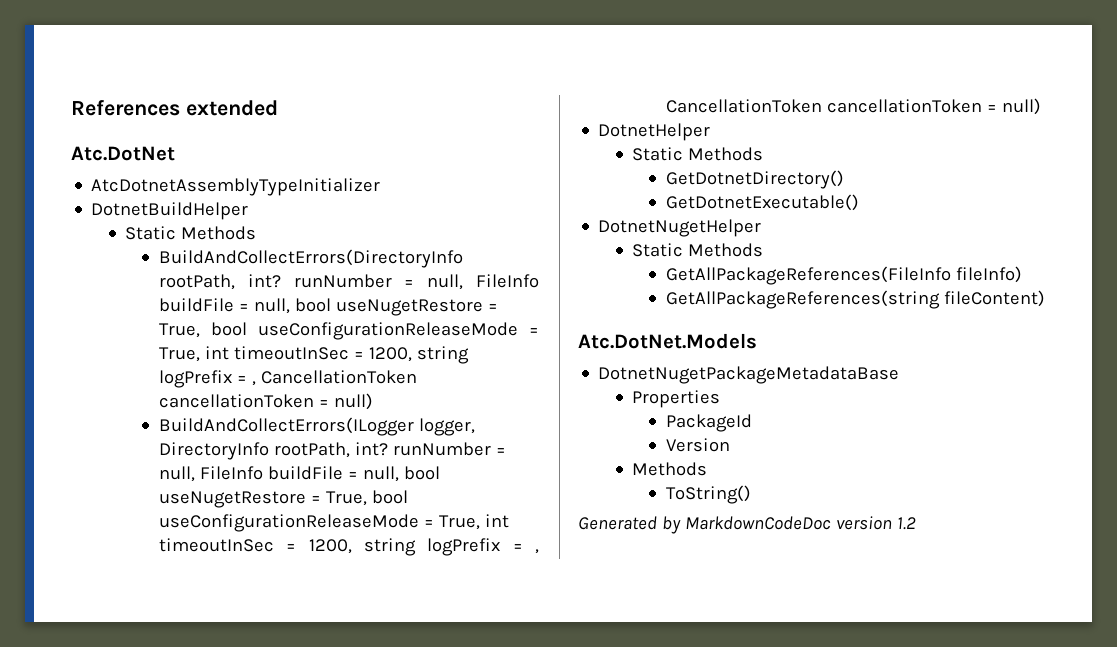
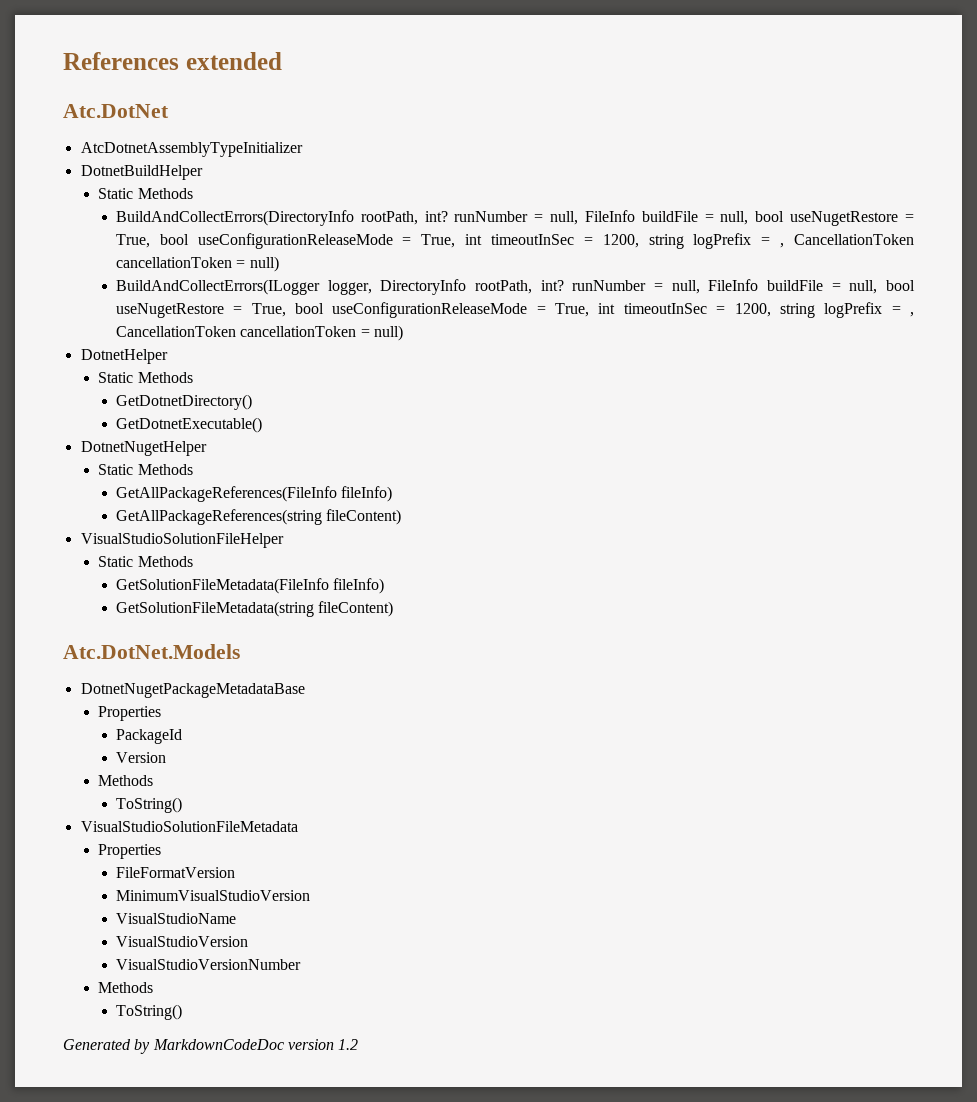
+ VisualStudioSolutionFileHelper
+ Static Methods
+ GetSolutionFileMetadata(FileInfo fileInfo)
+ GetSolutionFileMetadata(string fileContent)
+ VisualStudioSolutionFileMetadata
+ Properties
+ FileFormatVersion
+ MinimumVisualStudioVersion
+ VisualStudioName
+ VisualStudioVersion
+ VisualStudioVersionNumber
+ Methods
+ ToString()

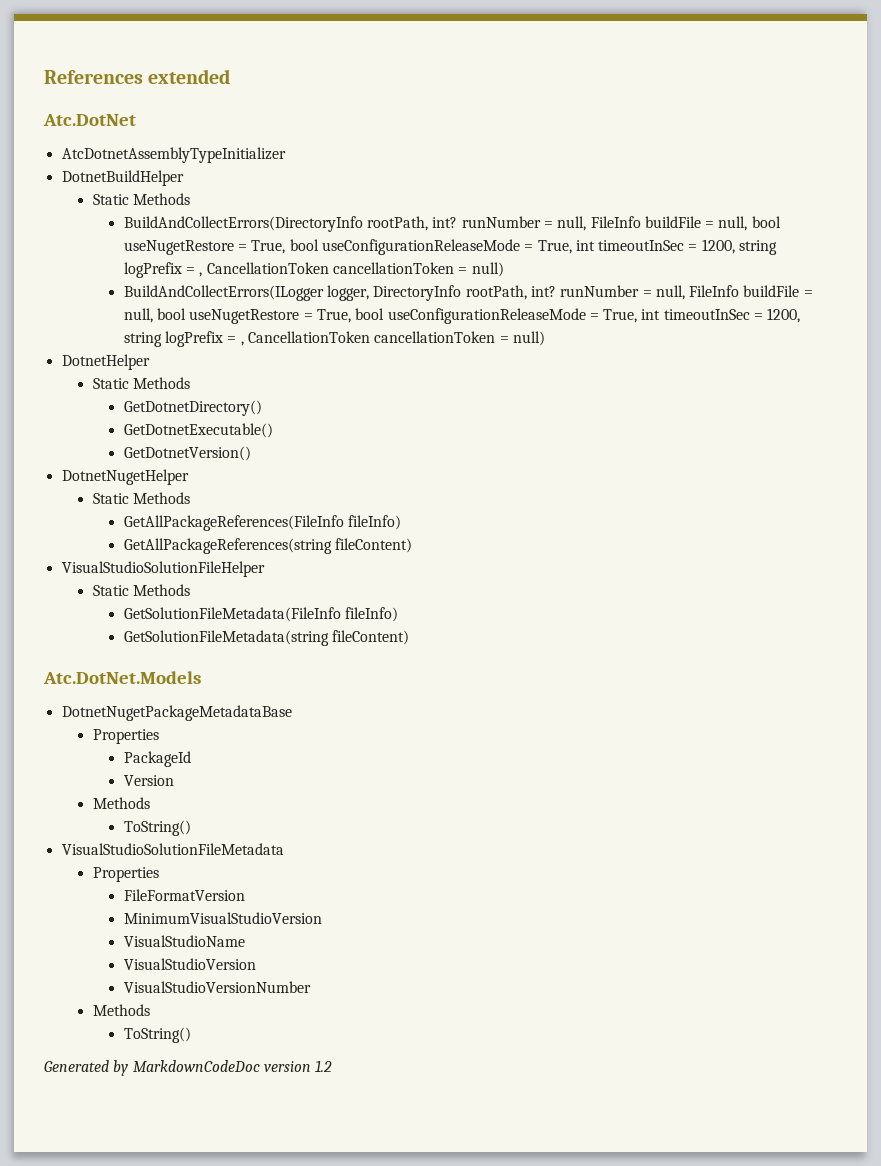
+ GetDotnetVersion()

